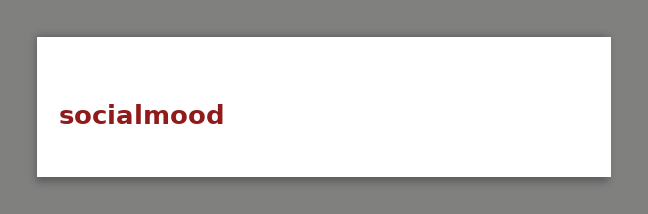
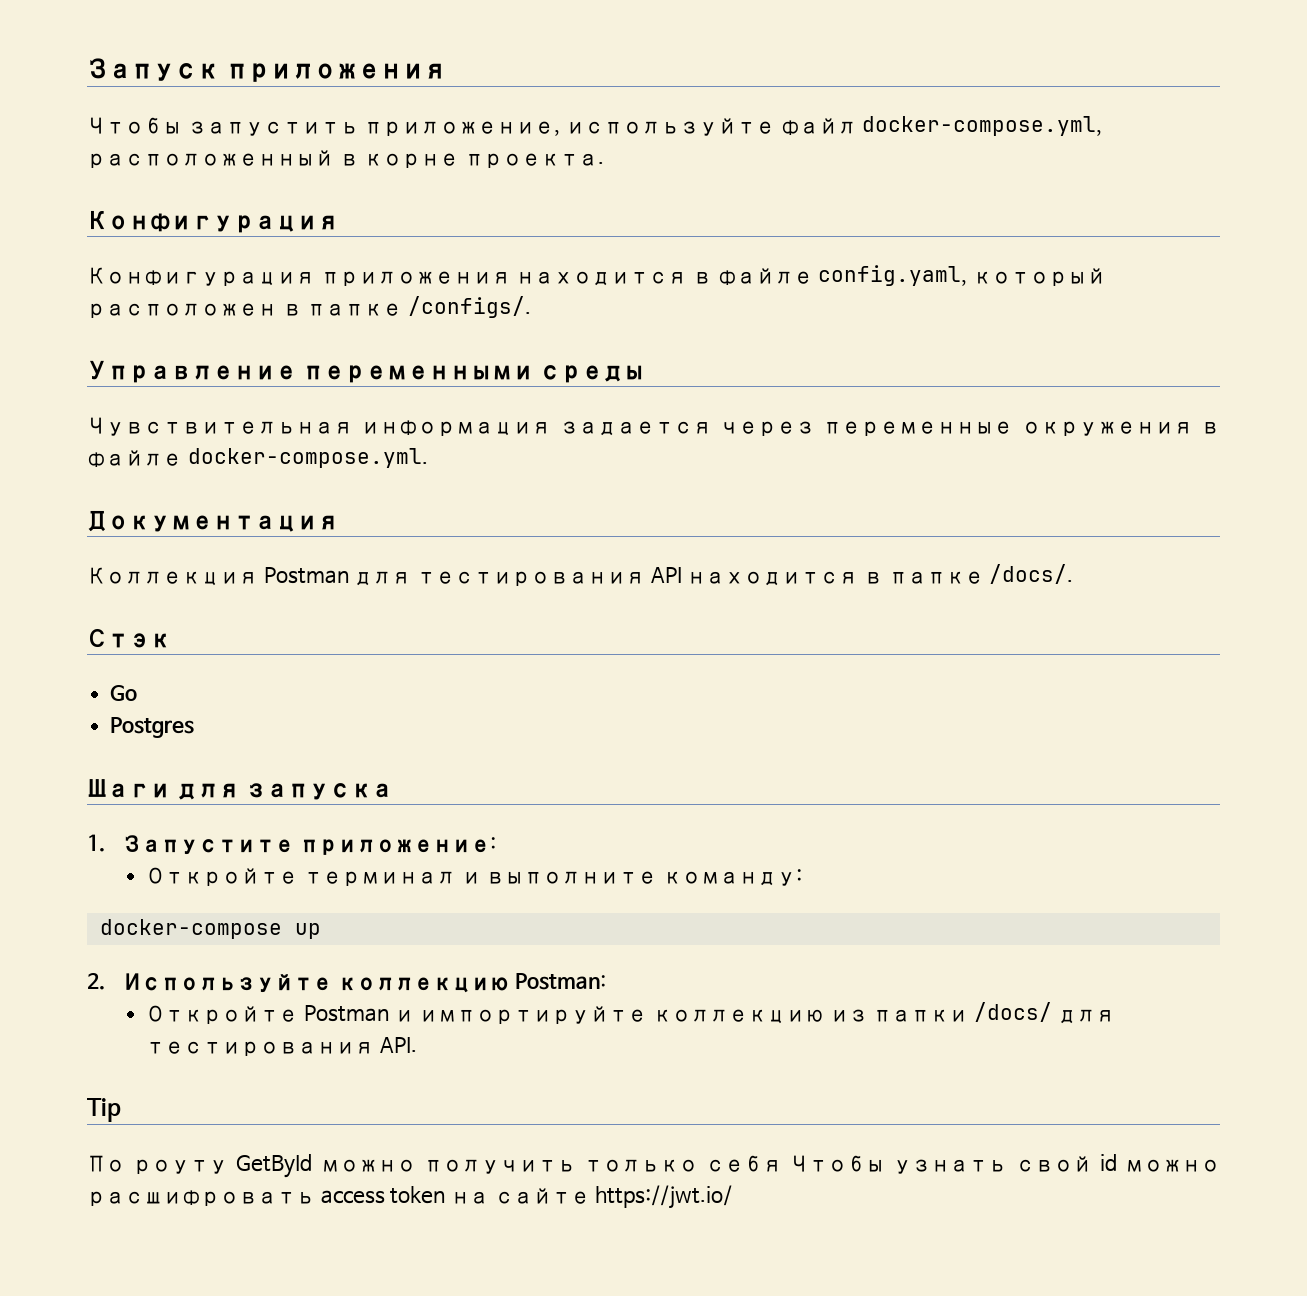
- socialmood
+ Запуск приложения
+ Чтобы запустить приложение, используйте файл docker-compose.yml, расположенный в корне проекта.
+ Конфигурация
+ Конфигурация приложения находится в файле config.yaml, который расположен в папке /configs/.
+ Управление переменными среды
+ Чувствительная информация задается через переменные окружения в файле docker-compose.yml.
+ Документация
+ Коллекция Postman для тестирования API находится в папке /docs/.
+ Стэк
+ Go
+ Postgres
+ Шаги для запуска
+ 1. Запустите приложение:
+ Откройте терминал и выполните команду:
+ docker-compose up
+ 2. Используйте коллекцию Postman:
+ Откройте Postman и импортируйте коллекцию из папки /docs/ для тестирования API.
+ Tip
+ По роуту GetById можно получить только себя Чтобы узнать свой id можно расшифровать access token на сайте https://jwt.io/

